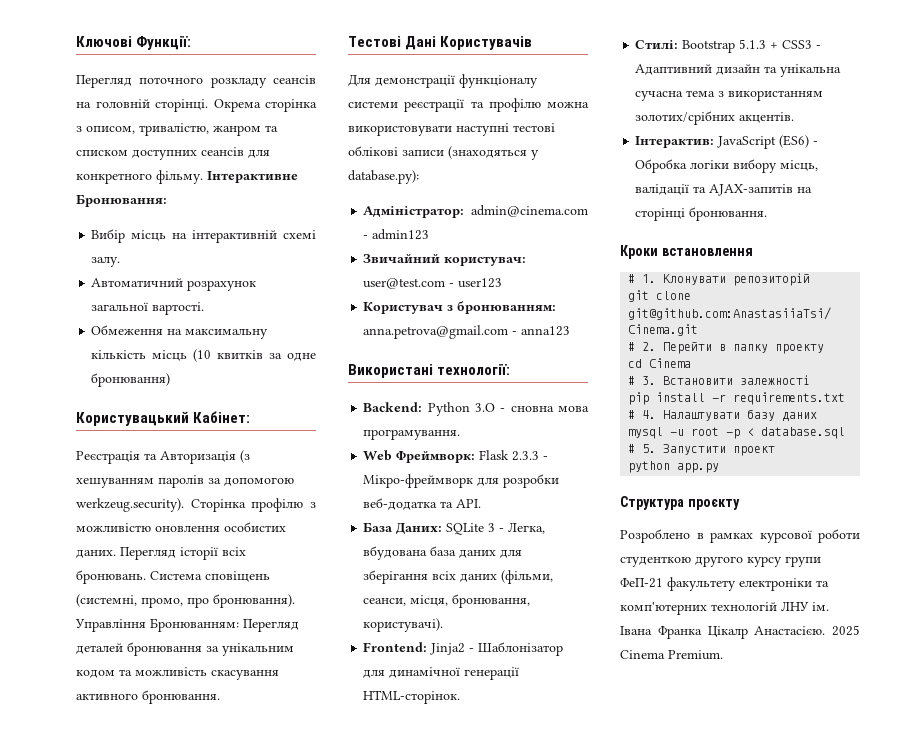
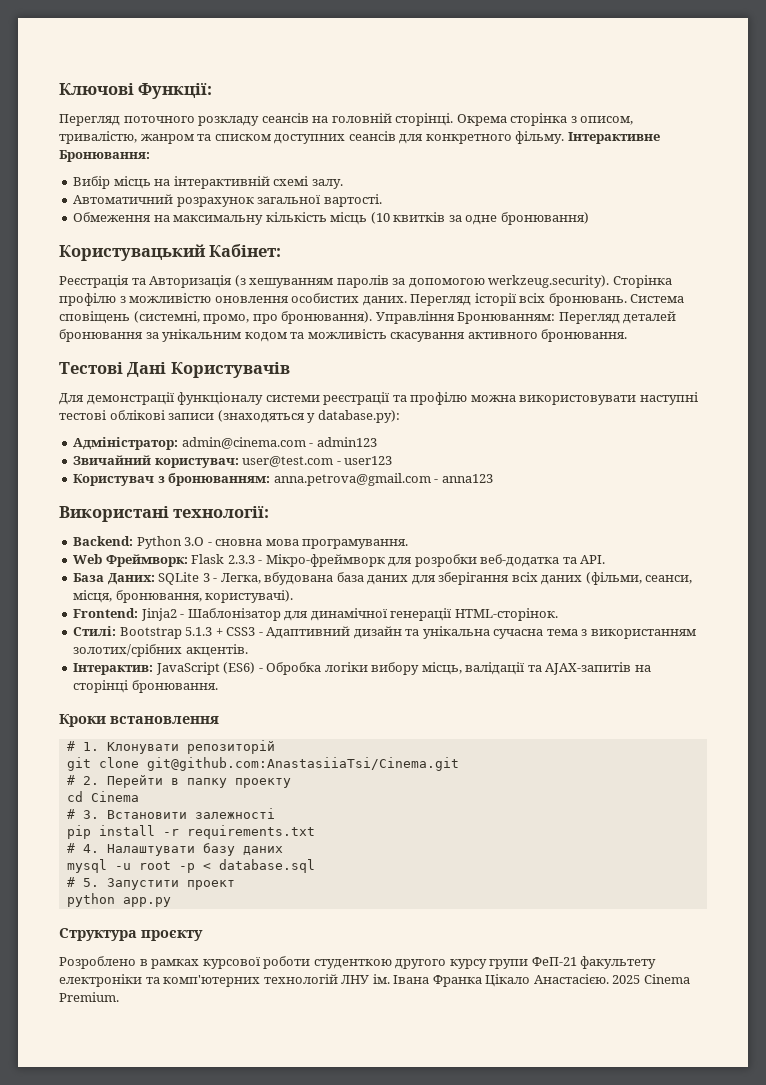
- Івана Франка Цікалр Анастасією.
+ Івана Франка Цікало Анастасією.

